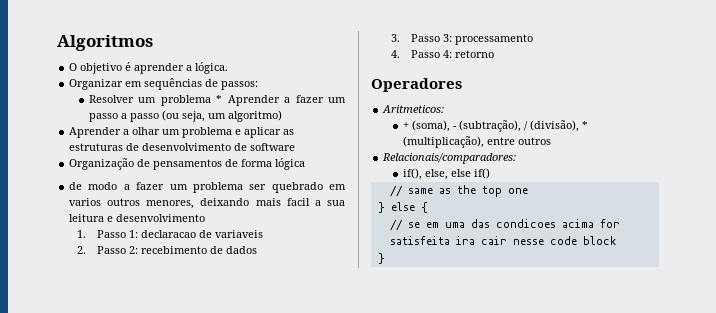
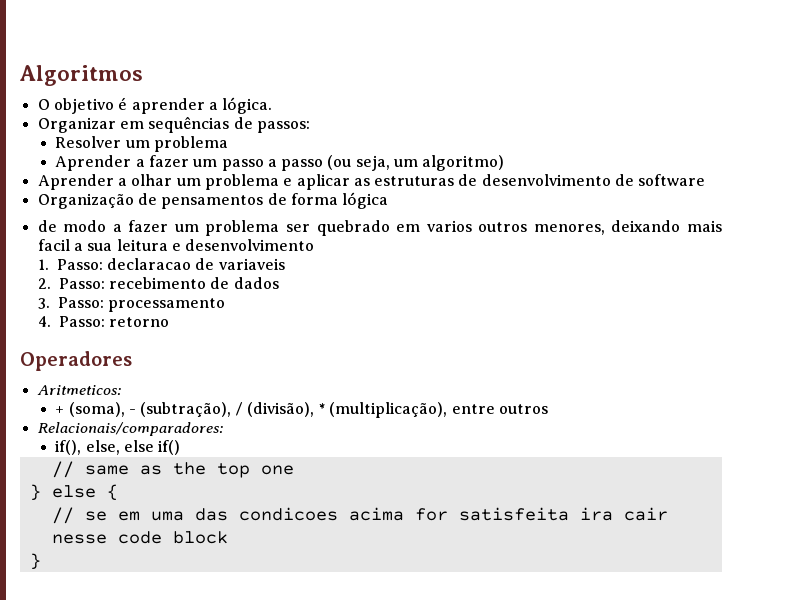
- Resolver um problema * Aprender a fazer um passo a passo (ou seja, um algoritmo)
+ Resolver um problema
+ Aprender a fazer um passo a passo (ou seja, um algoritmo)
- 1. Passo 1: declaracao de variaveis
+ 1. Passo: declaracao de variaveis
- 2. Passo 2: recebimento de dados
+ 2. Passo: recebimento de dados
- 3. Passo 3: processamento
+ 3. Passo: processamento
- 4. Passo 4: retorno
+ 4. Passo: retorno

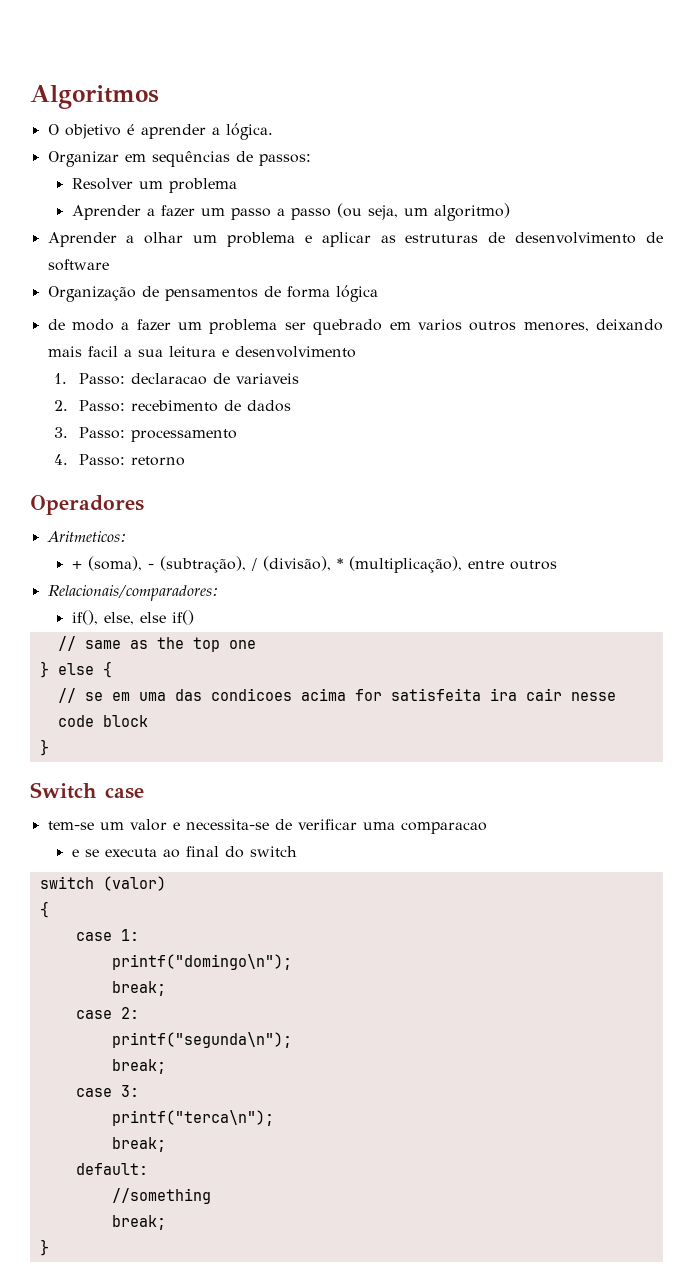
+ Switch case
+ tem-se um valor e necessita-se de verificar uma comparacao
+ e se executa ao final do switch
+ switch (valor)
+ {
+ case 1:
+ printf("domingo\n");
+ break;
+ case 2:
+ printf("segunda\n");
+ break;
+ case 3:
+ printf("terca\n");
+ break;
+ default:
+ //something
+ break;
+ }

